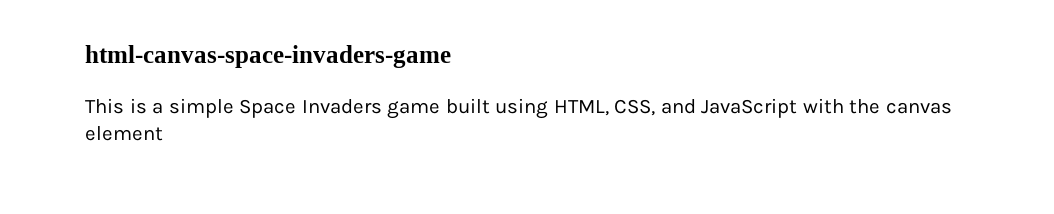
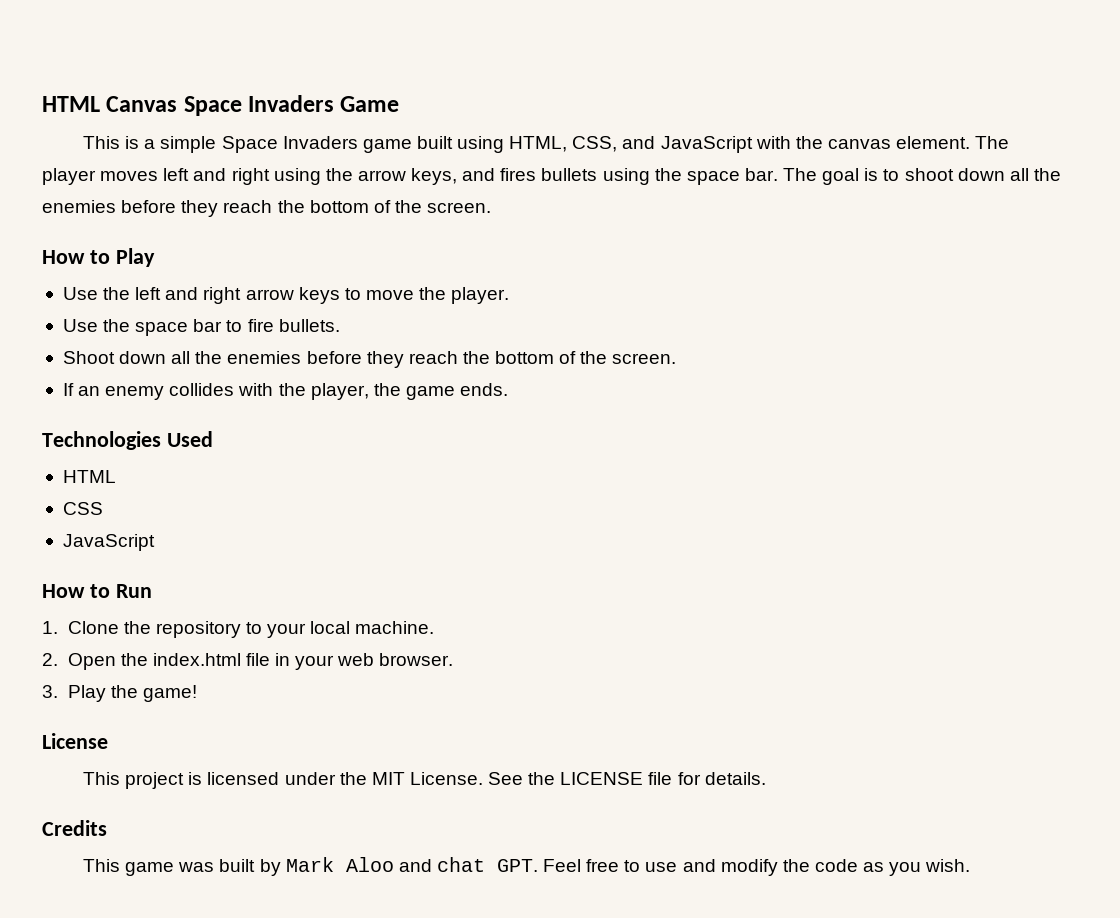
- html-canvas-space-invaders-game
+ HTML Canvas Space Invaders Game
- This is a simple Space Invaders game built using HTML, CSS, and JavaScript with the canvas element
+ This is a simple Space Invaders game built using HTML, CSS, and JavaScript with the canvas element. The player moves left and right using the arrow keys, and fires bullets using the space bar. The goal is to shoot down all the enemies before they reach the bottom of the screen.
+ How to Play
+ Use the left and right arrow keys to move the player.
+ Use the space bar to fire bullets.
+ Shoot down all the enemies before they reach the bottom of the screen.
+ If an enemy collides with the player, the game ends.
+ Technologies Used
+ HTML
+ CSS
+ JavaScript
+ How to Run
+ 1. Clone the repository to your local machine.
+ 2. Open the index.html file in your web browser.
+ 3. Play the game!
+ License
+ This project is licensed under the MIT License. See the LICENSE file for details.
+ Credits
+ This game was built by Mark Aloo and chat GPT. Feel free to use and modify the code as you wish.

